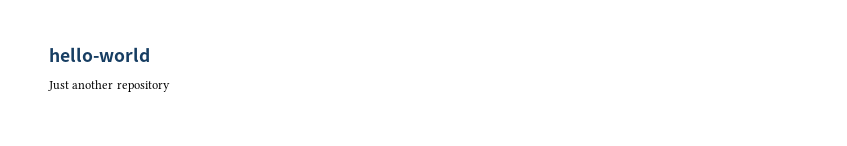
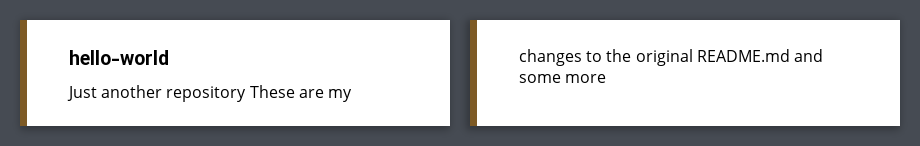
- Just another repository
+ Just another repository These are my changes to the original README.md and some more

